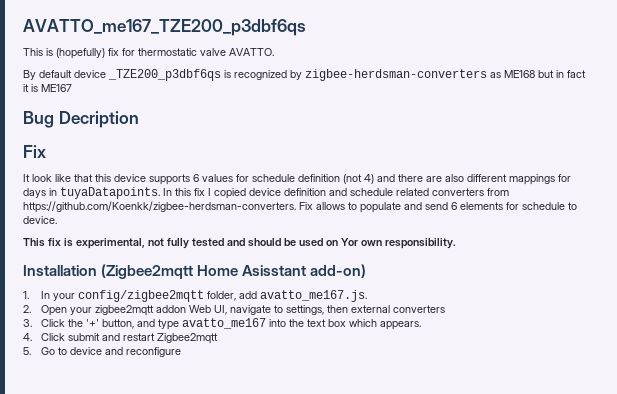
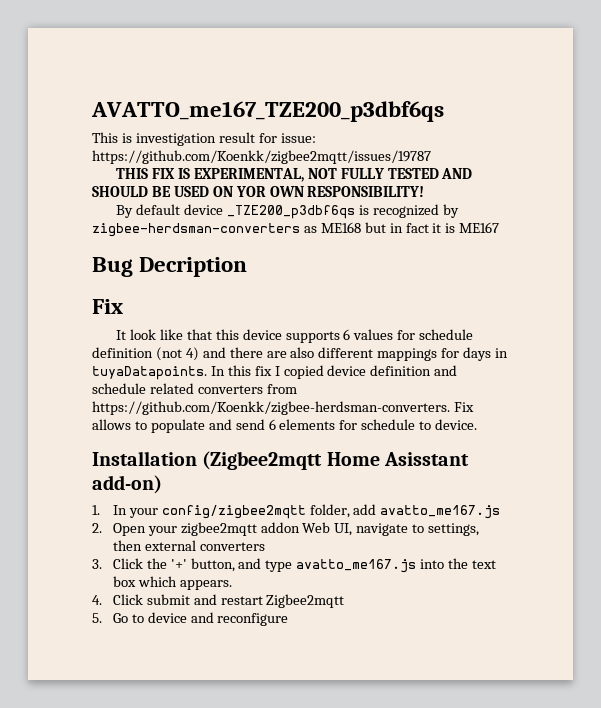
- This is (hopefully) fix for thermostatic valve AVATTO.
+ This is investigation result for issue: https://github.com/Koenkk/zigbee2mqtt/issues/19787
+ THIS FIX IS EXPERIMENTAL, NOT FULLY TESTED AND SHOULD BE USED ON YOR OWN RESPONSIBILITY!
- This fix is experimental, not fully tested and should be used on Yor own responsibility.
- 1. In your config/zigbee2mqtt folder, add avatto_me167.js.
+ 1. In your config/zigbee2mqtt folder, add avatto_me167.js
- 3. Click the '+' button, and type avatto_me167 into the text box which appears.
+ 3. Click the '+' button, and type avatto_me167.js into the text box which appears.

